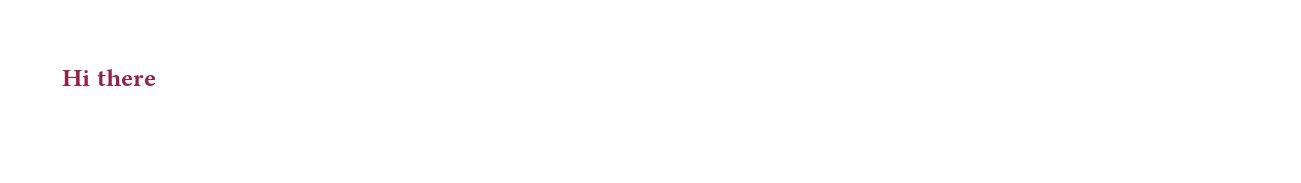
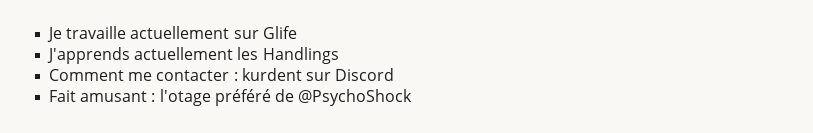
- Hi there
+ Je travaille actuellement sur Glife
+ J'apprends actuellement les Handlings
+ Comment me contacter : kurdent sur Discord
+ Fait amusant : l'otage préféré de @PsychoShock

